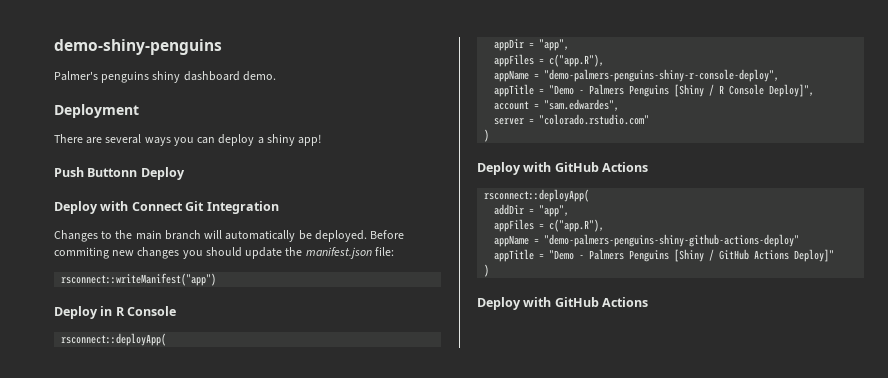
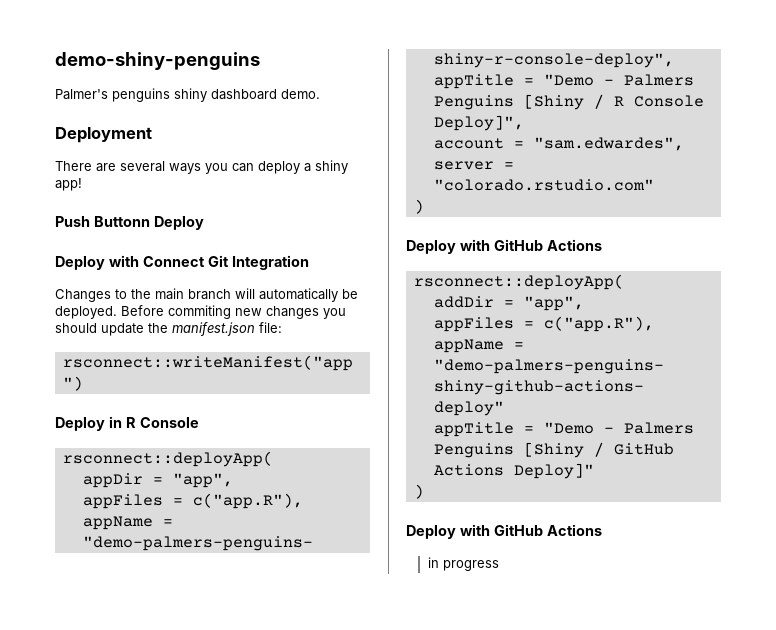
+ in progress

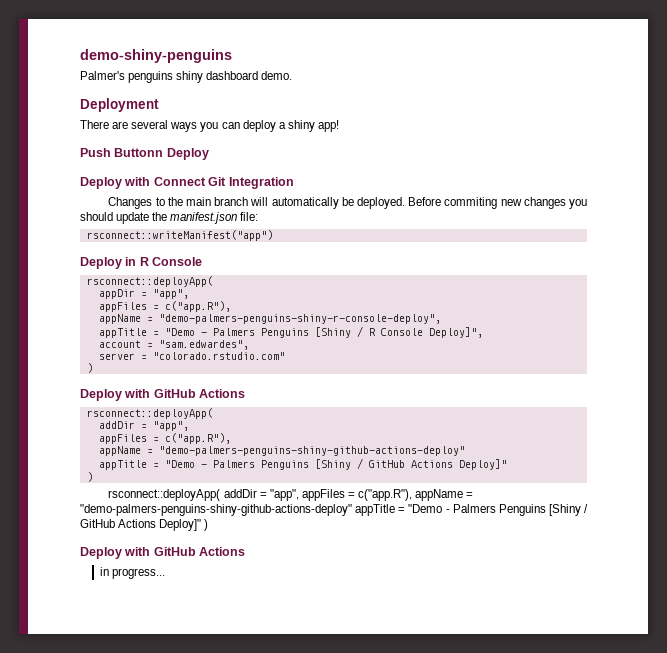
+ rsconnect::deployApp( addDir = "app", appFiles = c("app.R"), appName = "demo-palmers-penguins-shiny-github-actions-deploy" appTitle = "Demo - Palmers Penguins [Shiny / GitHub Actions Deploy]" )
- in progress
+ in progress...

